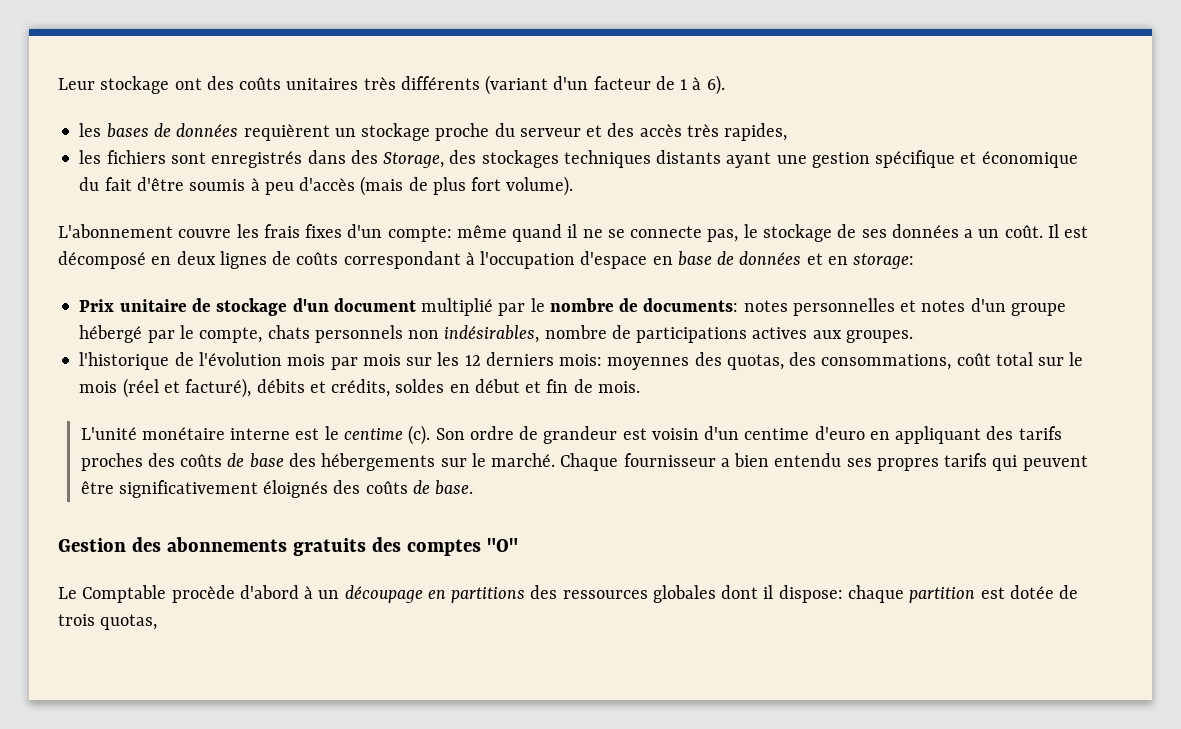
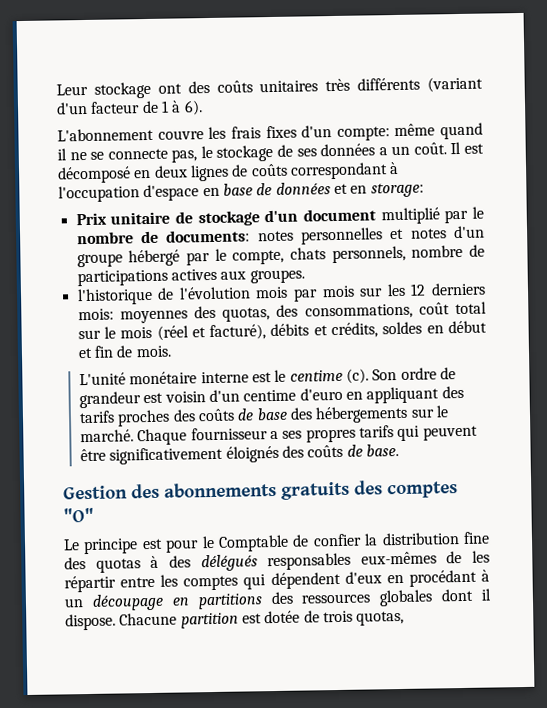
- les bases de données requièrent un stockage proche du serveur et des accès très rapides,
- les fichiers sont enregistrés dans des Storage, des stockages techniques distants ayant une gestion spécifique et économique du fait d'être soumis à peu d'accès (mais de plus fort volume).
- Prix unitaire de stockage d'un document multiplié par le nombre de documents: notes personnelles et notes d'un groupe hébergé par le compte, chats personnels non indésirables, nombre de participations actives aux groupes.
+ Prix unitaire de stockage d'un document multiplié par le nombre de documents: notes personnelles et notes d'un groupe hébergé par le compte, chats personnels, nombre de participations actives aux groupes.
- Chaque fournisseur a bien entendu ses propres tarifs qui peuvent être significativement éloignés des coûts de base.
+ Chaque fournisseur a ses propres tarifs qui peuvent être significativement éloignés des coûts de base.
- Le Comptable procède d'abord à un découpage en partitions des ressources globales dont il dispose: chaque partition est dotée de trois quotas,
+ Le principe est pour le Comptable de confier la distribution fine des quotas à des délégués responsables eux-mêmes de les répartir entre les comptes qui dépendent d'eux en procédant à un découpage en partitions des ressources globales dont il dispose. Chacune partition est dotée de trois quotas,

